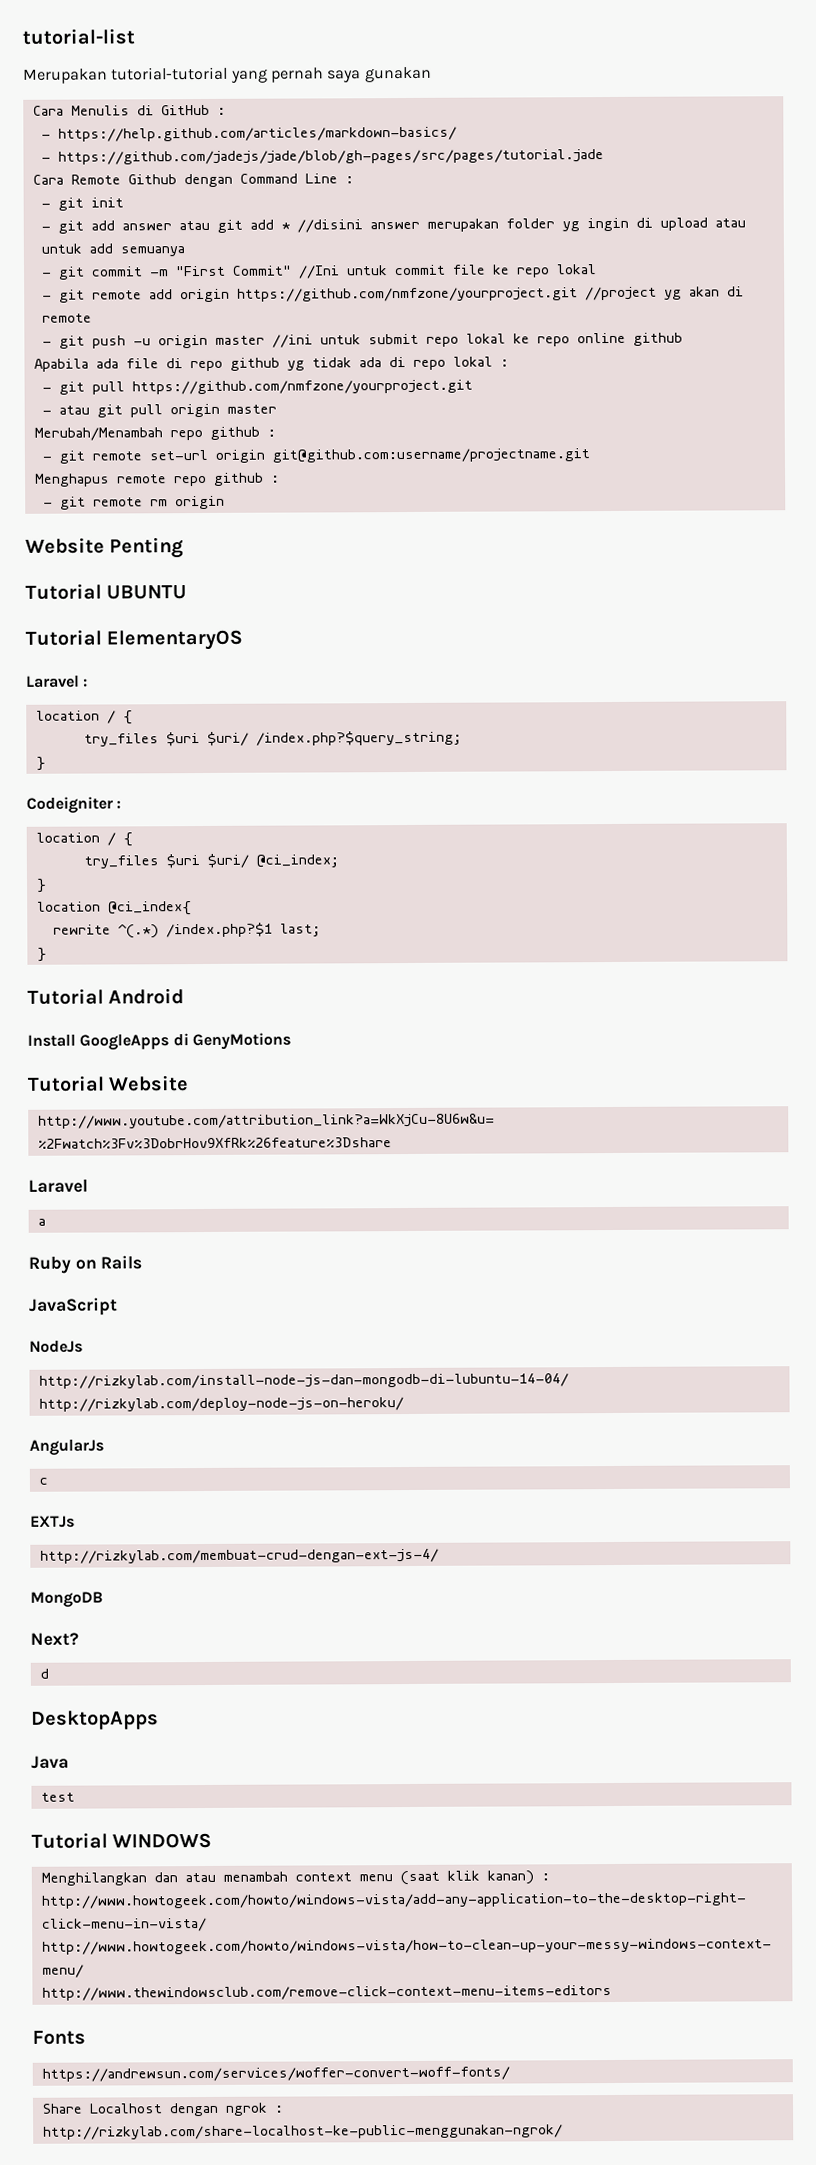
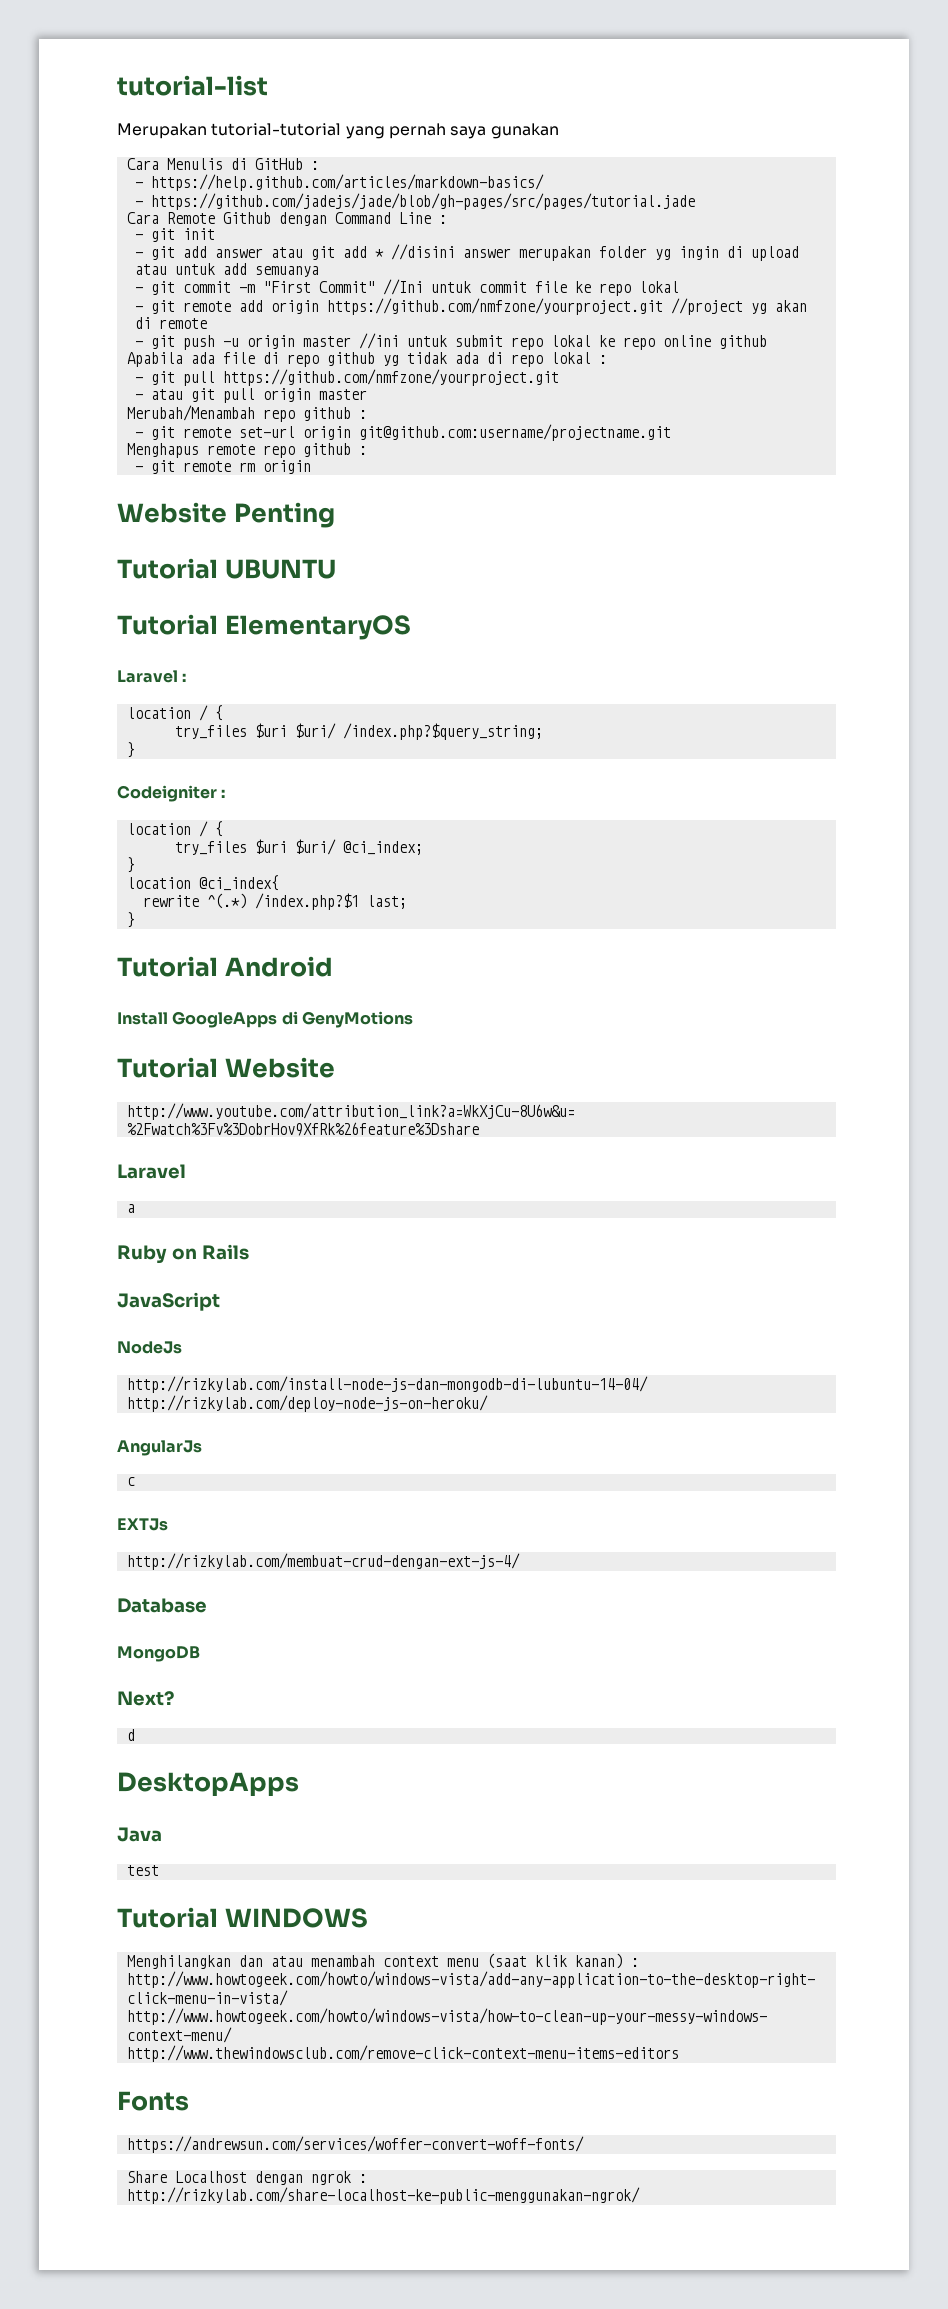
+ Database

